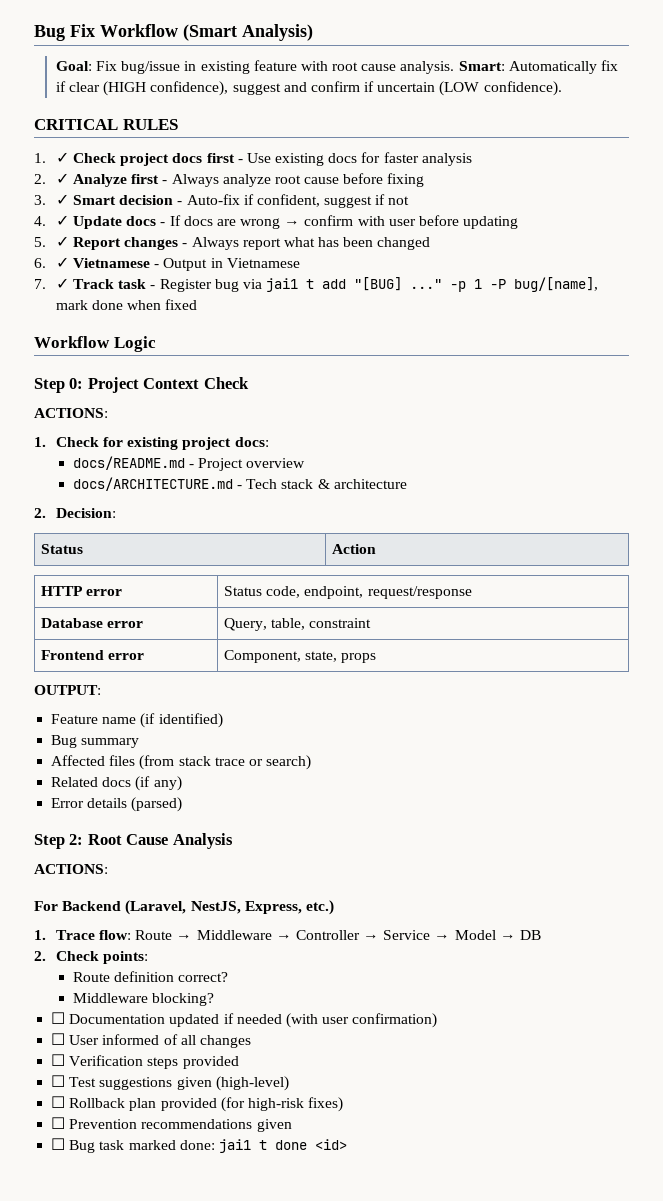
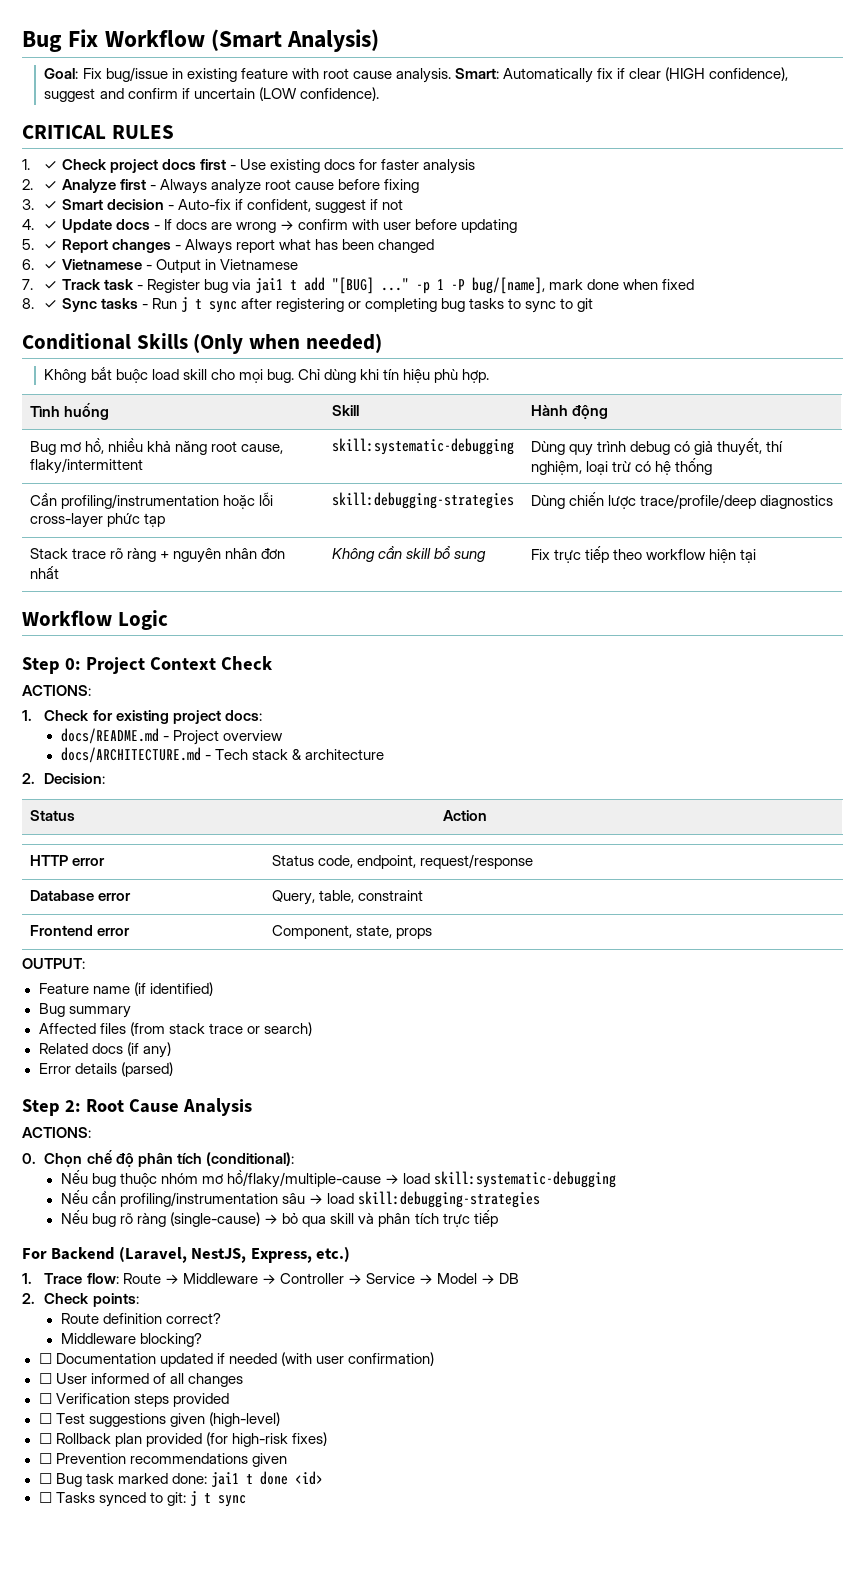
+ 8. ✓ Sync tasks - Run j t sync after registering or completing bug tasks to sync to git
+ Conditional Skills (Only when needed)
+ Không bắt buộc load skill cho mọi bug. Chỉ dùng khi tín hiệu phù hợp.
+ Tình huống | Skill | Hành động
+ Bug mơ hồ, nhiều khả năng root cause, flaky/intermittent | skill:systematic-debugging | Dùng quy trình debug có giả thuyết, thí nghiệm, loại trừ có hệ thống
+ Cần profiling/instrumentation hoặc lỗi cross-layer phức tạp | skill:debugging-strategies | Dùng chiến lược trace/profile/deep diagnostics
+ Stack trace rõ ràng + nguyên nhân đơn nhất | Không cần skill bổ sung | Fix trực tiếp theo workflow hiện tại
+ 0. Chọn chế độ phân tích (conditional):
+ Nếu bug thuộc nhóm mơ hồ/flaky/multiple-cause → load skill:systematic-debugging
+ Nếu cần profiling/instrumentation sâu → load skill:debugging-strategies
+ Nếu bug rõ ràng (single-cause) → bỏ qua skill và phân tích trực tiếp
+ ☐ Tasks synced to git: j t sync

